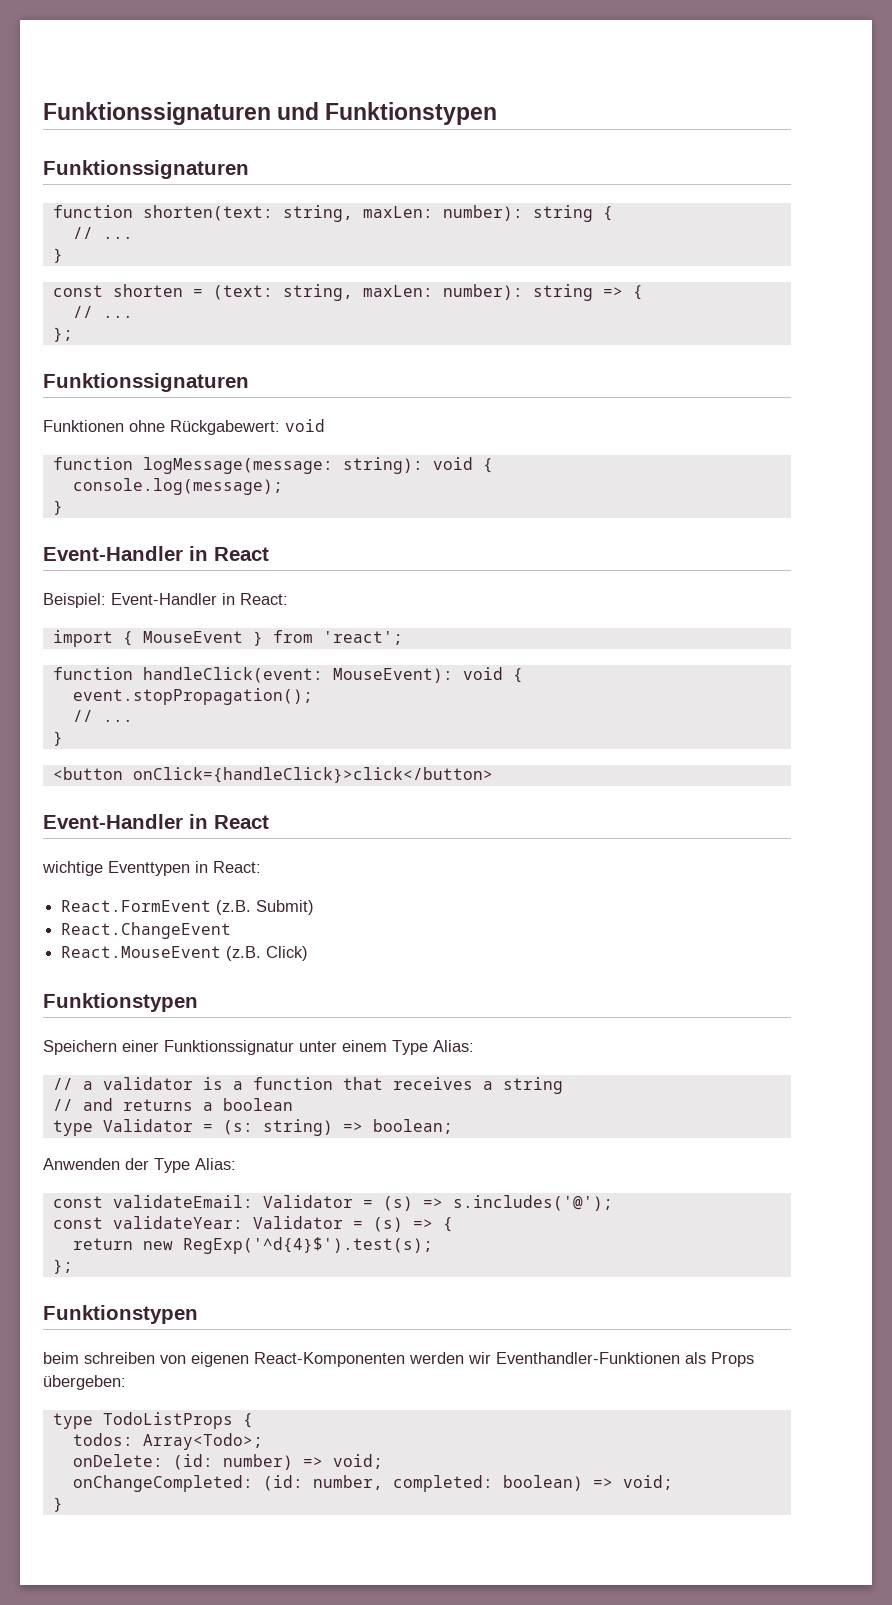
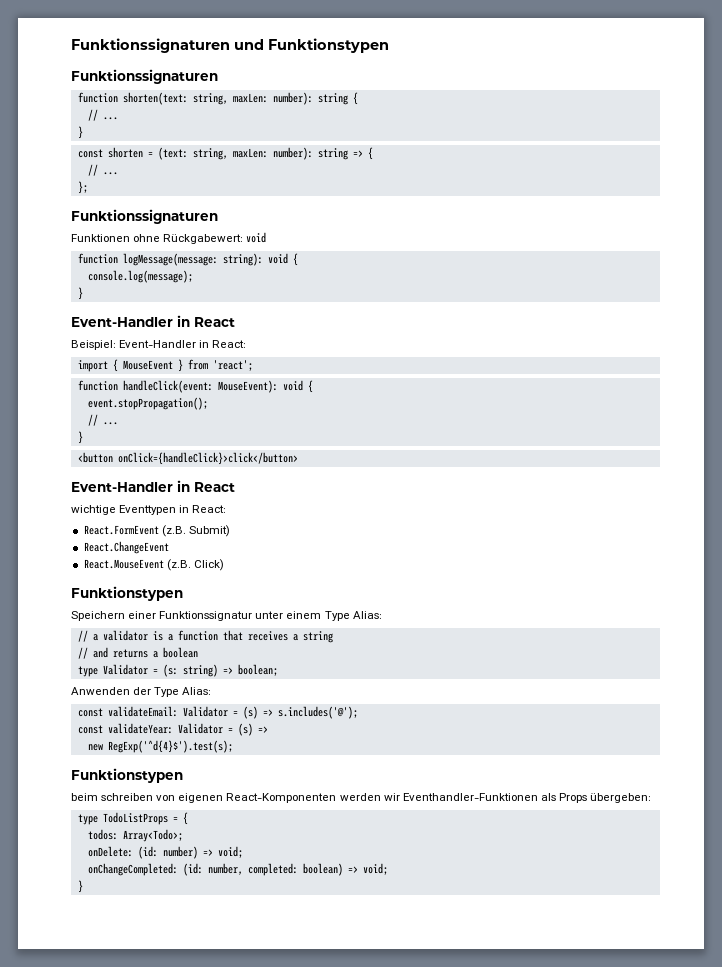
- const validateYear: Validator = (s) => {
- return new RegExp('^d{4}$').test(s);
- };
+ const validateYear: Validator = (s) =>
+ new RegExp('^d{4}$').test(s);
- type TodoListProps {
+ type TodoListProps = {

